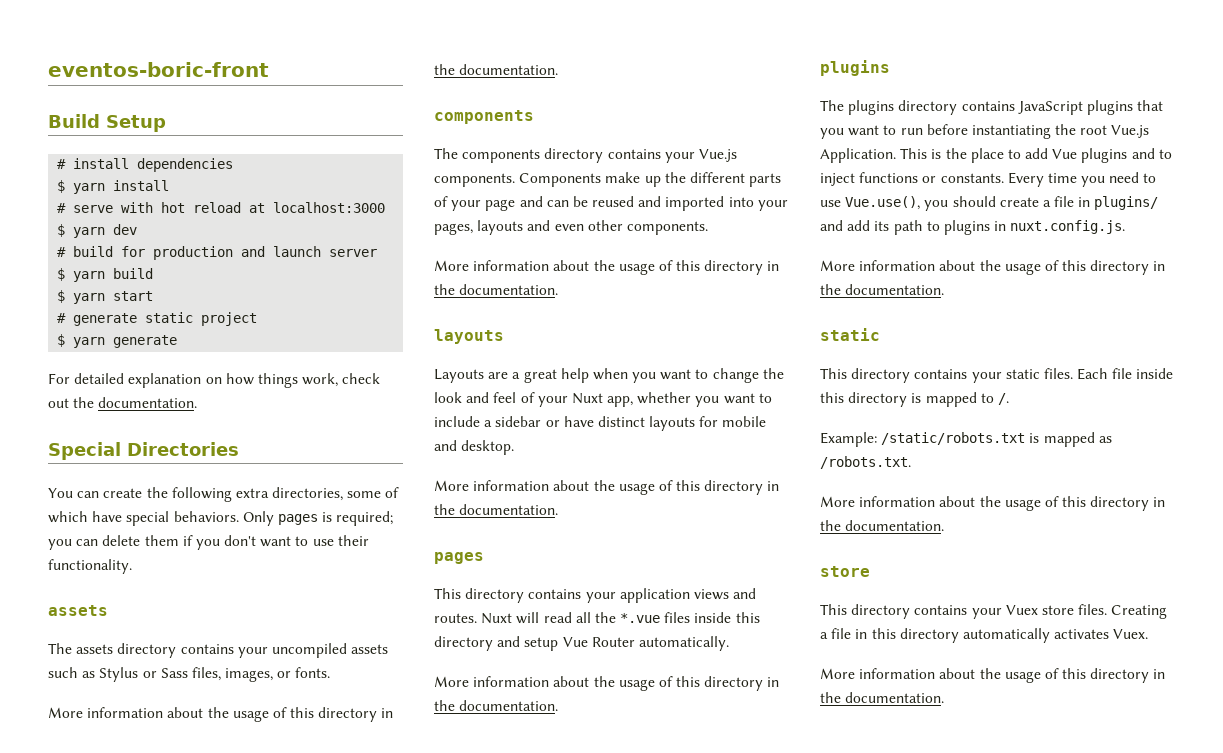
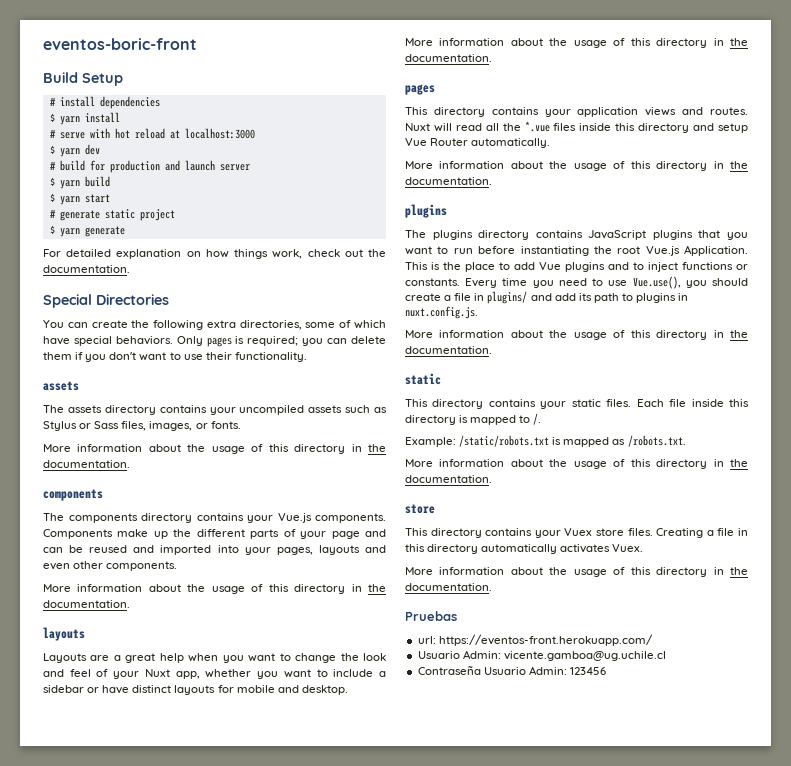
+ Pruebas
+ url: https://eventos-front.herokuapp.com/
+ Usuario Admin: vicente.gamboa@ug.uchile.cl
+ Contraseña Usuario Admin: 123456

